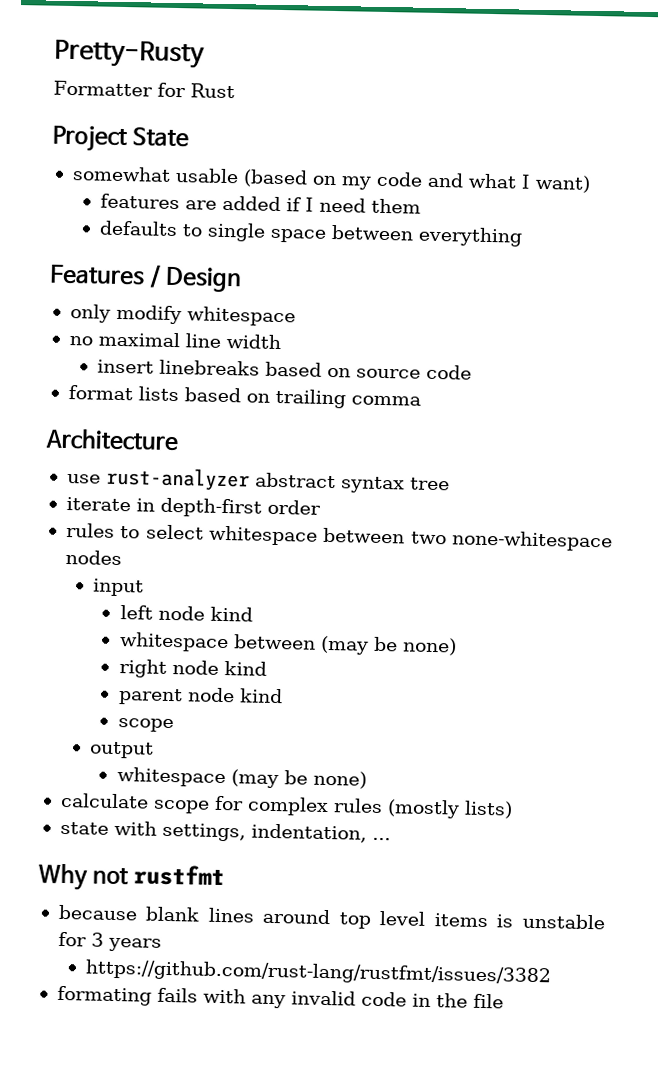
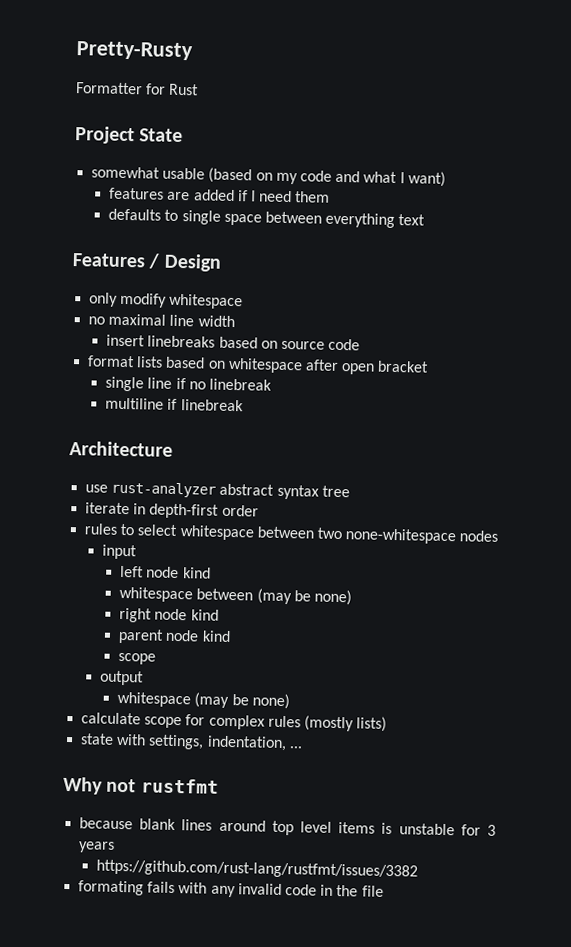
- defaults to single space between everything
+ defaults to single space between everything text
- format lists based on trailing comma
+ format lists based on whitespace after open bracket
+ single line if no linebreak
+ multiline if linebreak

